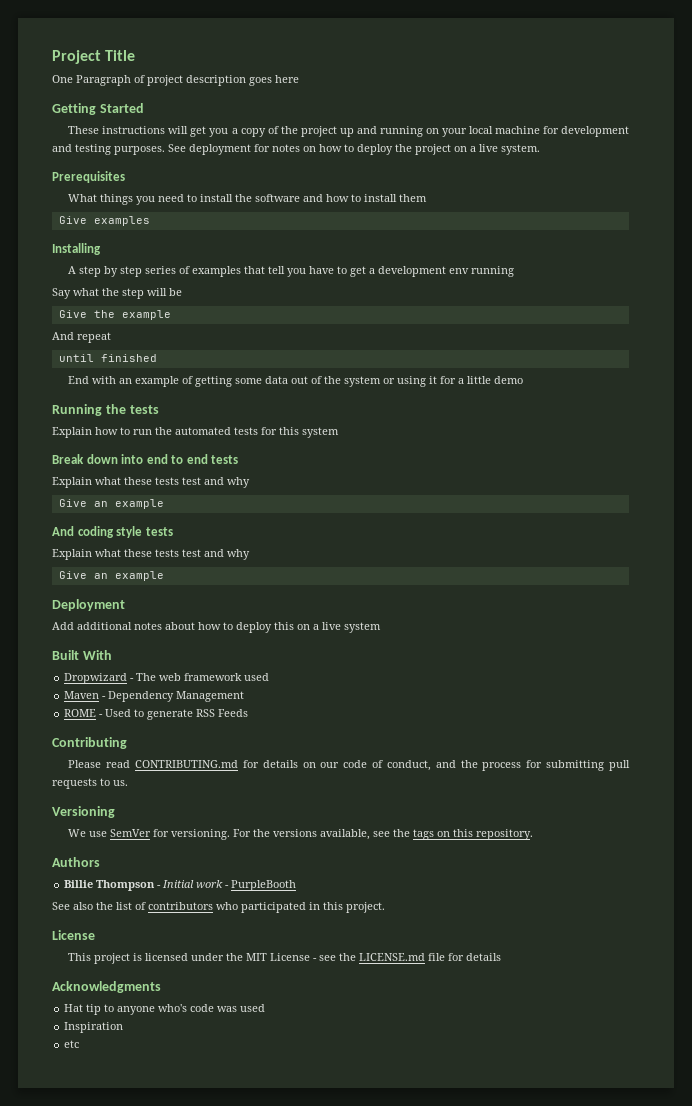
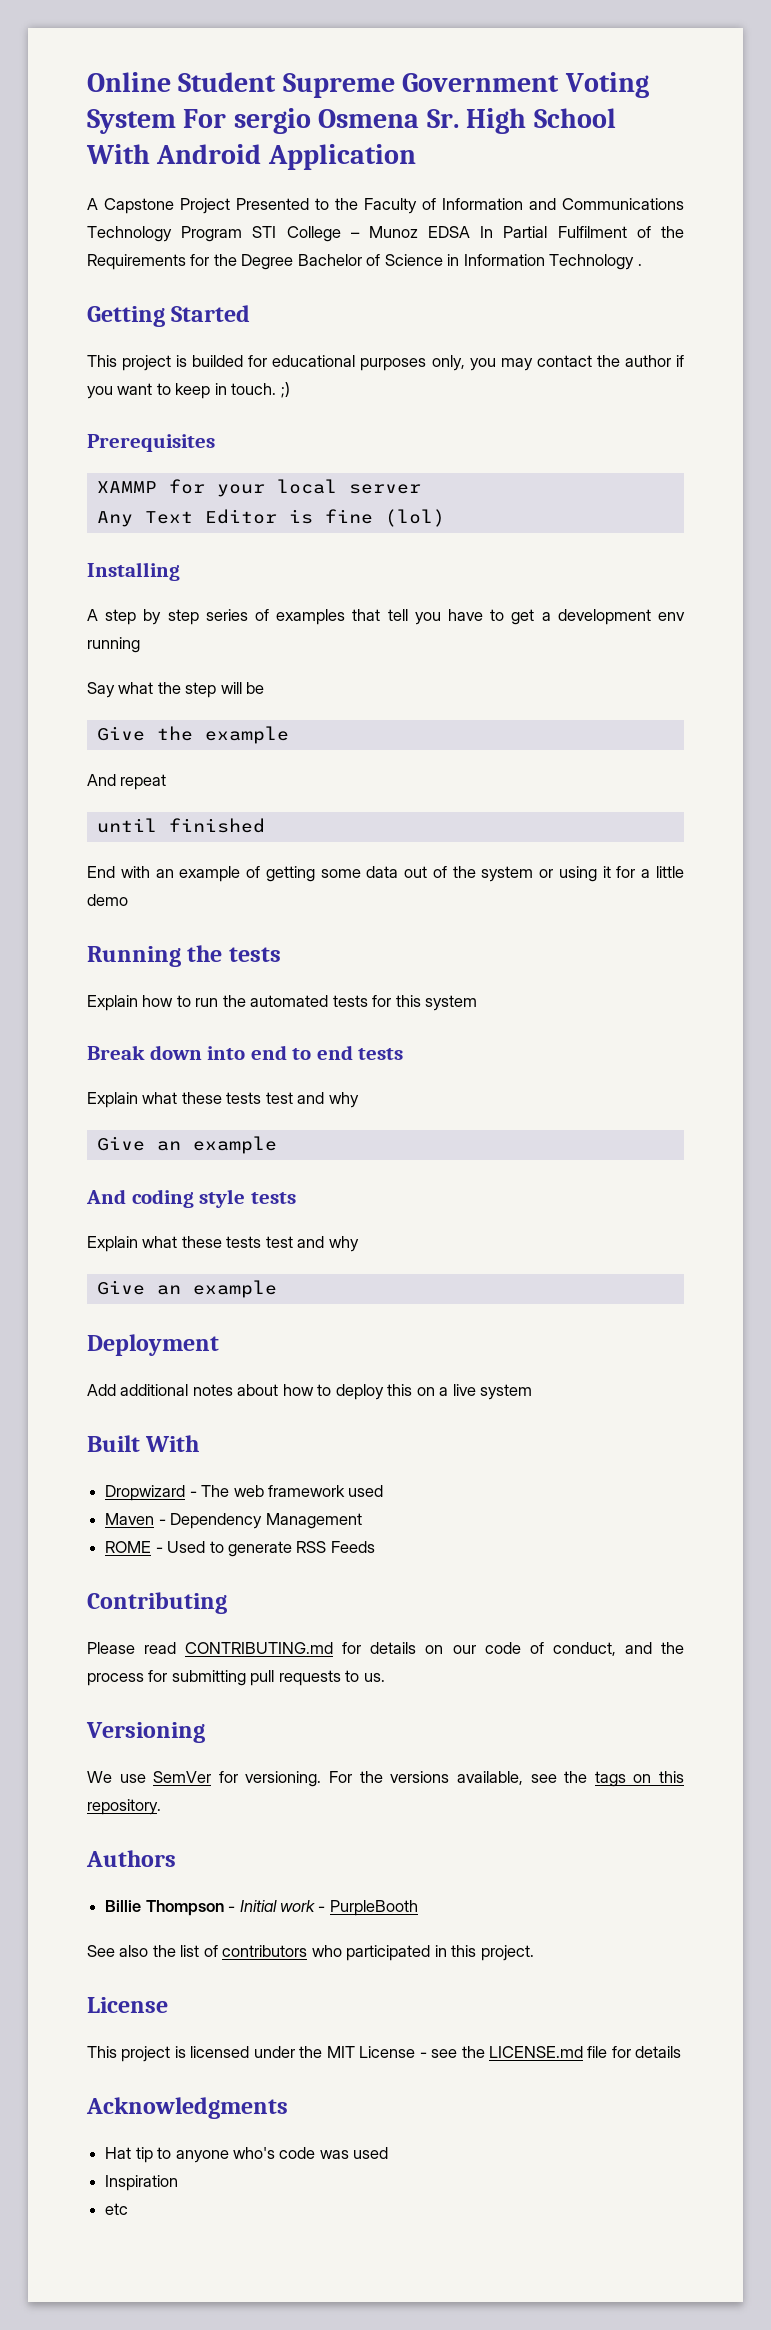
- Project Title
- One Paragraph of project description goes here
+ Online Student Supreme Government Voting System For sergio Osmena Sr. High School With Android Application
+ A Capstone Project Presented to the Faculty of Information and Communications Technology Program STI College – Munoz EDSA In Partial Fulfilment of the Requirements for the Degree Bachelor of Science in Information Technology .
  Getting Started
- These instructions will get you a copy of the project up and running on your local machine for development and testing purposes. See deployment for notes on how to deploy the project on a live system.
+ This project is builded for educational purposes only, you may contact the author if you want to keep in touch. ;)
  Prerequisites
- What things you need to install the software and how to install them
- Give examples
+ XAMMP for your local server
+ Any Text Editor is fine (lol)

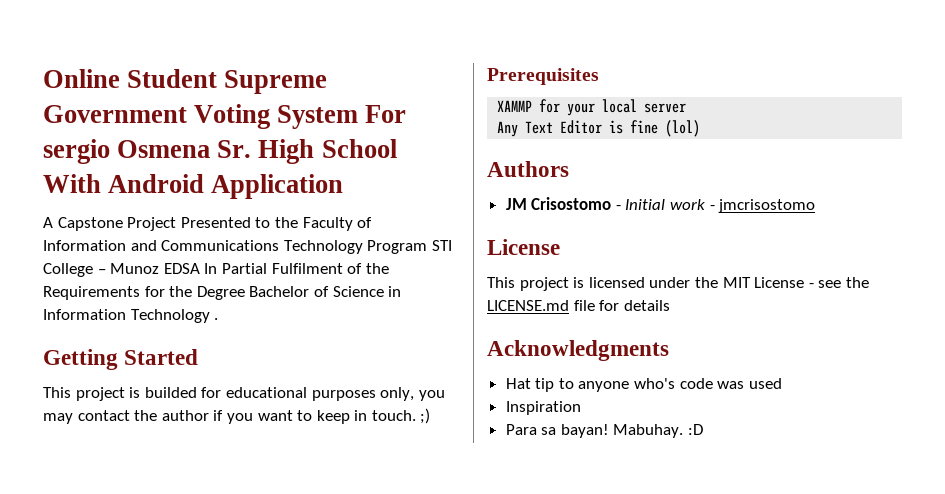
- Installing
- A step by step series of examples that tell you have to get a development env running
- Say what the step will be
- Give the example
- And repeat
- until finished
- End with an example of getting some data out of the system or using it for a little demo
- Running the tests
- Explain how to run the automated tests for this system
- Break down into end to end tests
- Explain what these tests test and why
- Give an example
- And coding style tests
- Explain what these tests test and why
- Give an example
- Deployment
- Add additional notes about how to deploy this on a live system
- Built With
- Dropwizard - The web framework used
- Maven - Dependency Management
- ROME - Used to generate RSS Feeds
- Contributing
- Please read CONTRIBUTING.md for details on our code of conduct, and the process for submitting pull requests to us.
- Versioning
- We use SemVer for versioning. For the versions available, see the tags on this repository.
- Billie Thompson - Initial work - PurpleBooth
- See also the list of contributors who participated in this project.
+ JM Crisostomo - Initial work - jmcrisostomo
- etc
+ Para sa bayan! Mabuhay. :D

